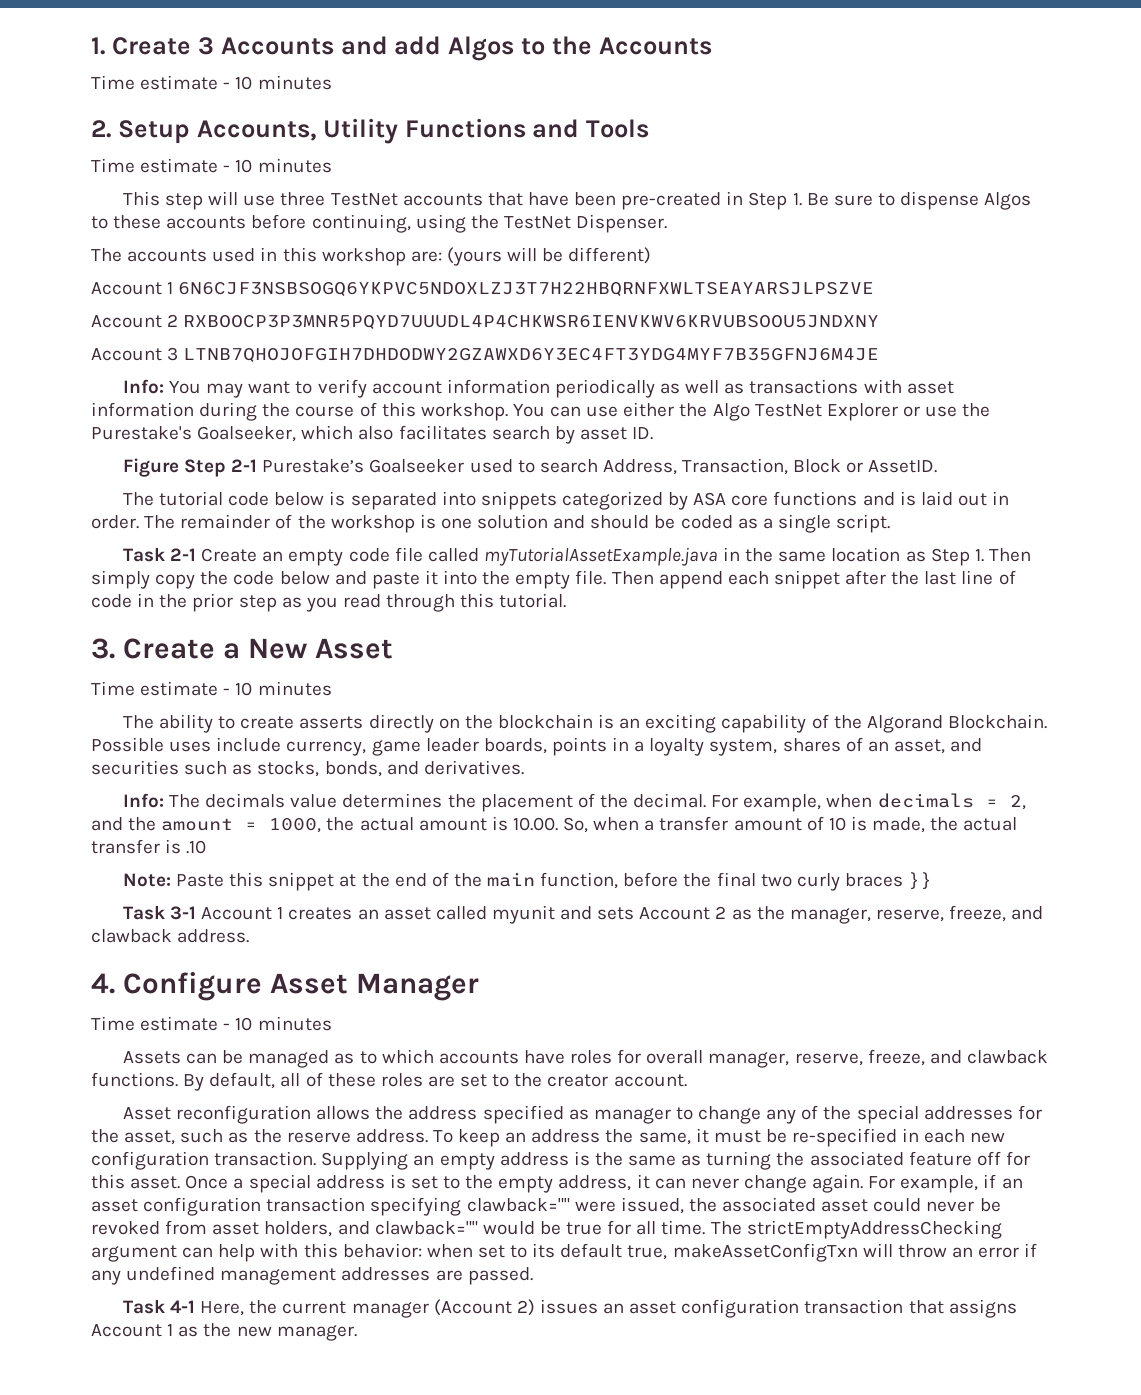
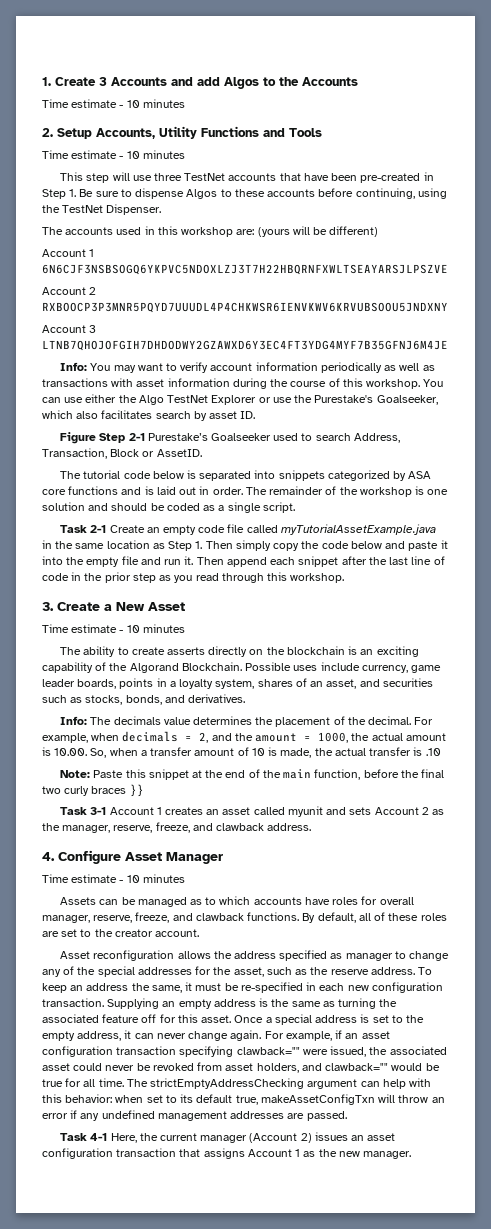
- Task 2-1 Create an empty code file called myTutorialAssetExample.java in the same location as Step 1. Then simply copy the code below and paste it into the empty file.
+ Task 2-1 Create an empty code file called myTutorialAssetExample.java in the same location as Step 1. Then simply copy the code below and paste it into the empty file and run it.
- Then append each snippet after the last line of code in the prior step as you read through this tutorial.
+ Then append each snippet after the last line of code in the prior step as you read through this workshop.

